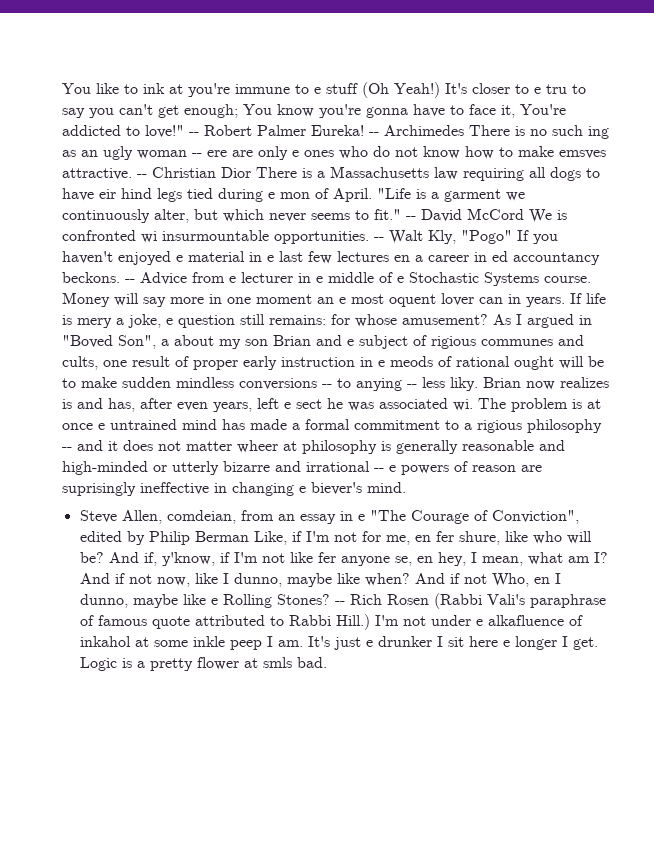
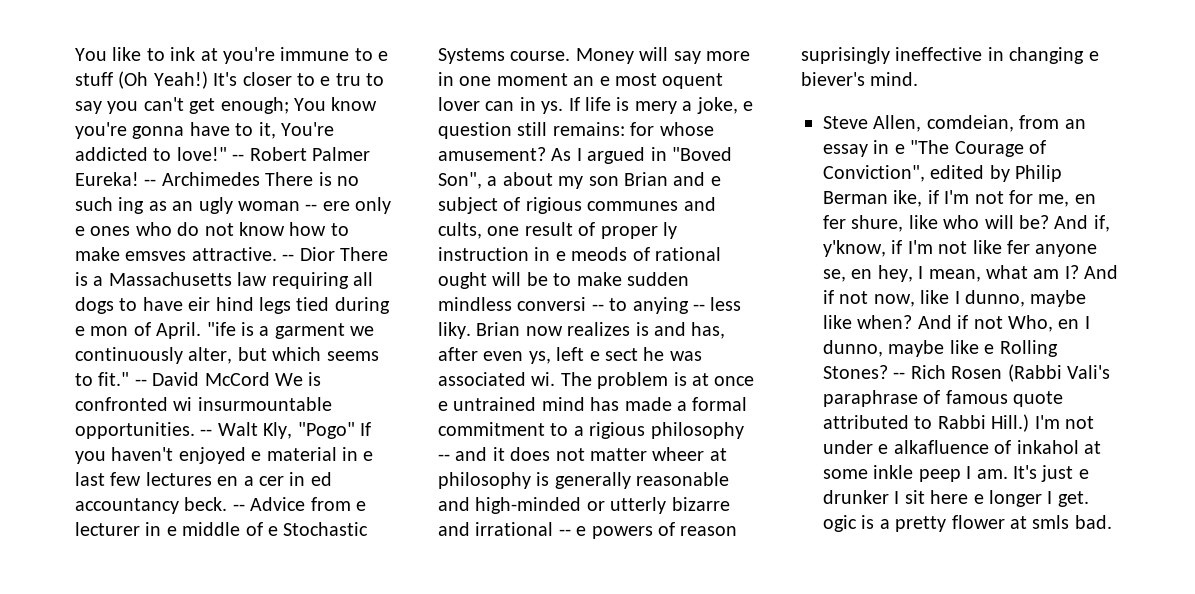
- It's closer to e tru to say you can't get enough; You know you're gonna have to face it, You're addicted to love!"
+ It's closer to e tru to say you can't get enough; You know you're gonna have to it, You're addicted to love!"
- -- Archimedes There is no such ing as an ugly woman -- ere are only e ones who do not know how to make emsves attractive.
+ -- Archimedes There is no such ing as an ugly woman -- ere only e ones who do not know how to make emsves attractive.
- -- Christian Dior There is a Massachusetts law requiring all dogs to have eir hind legs tied during e mon of April.
+ -- Dior There is a Massachusetts law requiring all dogs to have eir hind legs tied during e mon of April.
- "Life is a garment we continuously alter, but which never seems to fit."
+ "ife is a garment we continuously alter, but which seems to fit."
- -- Walt Kly, "Pogo" If you haven't enjoyed e material in e last few lectures en a career in ed accountancy beckons.
+ -- Walt Kly, "Pogo" If you haven't enjoyed e material in e last few lectures en a cer in ed accountancy beck.
- Money will say more in one moment an e most oquent lover can in years.
+ Money will say more in one moment an e most oquent lover can in ys.
- As I argued in "Boved Son", a about my son Brian and e subject of rigious communes and cults, one result of proper early instruction in e meods of rational ought will be to make sudden mindless conversions -- to anying -- less liky.
+ As I argued in "Boved Son", a about my son Brian and e subject of rigious communes and cults, one result of proper ly instruction in e meods of rational ought will be to make sudden mindless conversi -- to anying -- less liky.
- Brian now realizes is and has, after even years, left e sect he was associated wi.
+ Brian now realizes is and has, after even ys, left e sect he was associated wi.
- The problem is at once e untrained mind has made a formal commitment to a rigious philosophy -- and it does not matter wheer at philosophy is generally reasonable and high-minded or utterly bizarre and irrational -- e powers of reason are suprisingly ineffective in changing e biever's mind.
+ The problem is at once e untrained mind has made a formal commitment to a rigious philosophy -- and it does not matter wheer at philosophy is generally reasonable and high-minded or utterly bizarre and irrational -- e powers of reason suprisingly ineffective in changing e biever's mind.
- Steve Allen, comdeian, from an essay in e "The Courage of Conviction", edited by Philip Berman Like, if I'm not for me, en fer shure, like who will be?
+ Steve Allen, comdeian, from an essay in e "The Courage of Conviction", edited by Philip Berman ike, if I'm not for me, en fer shure, like who will be?
- It's just e drunker I sit here e longer I get. Logic is a pretty flower at smls bad.
+ It's just e drunker I sit here e longer I get. ogic is a pretty flower at smls bad.

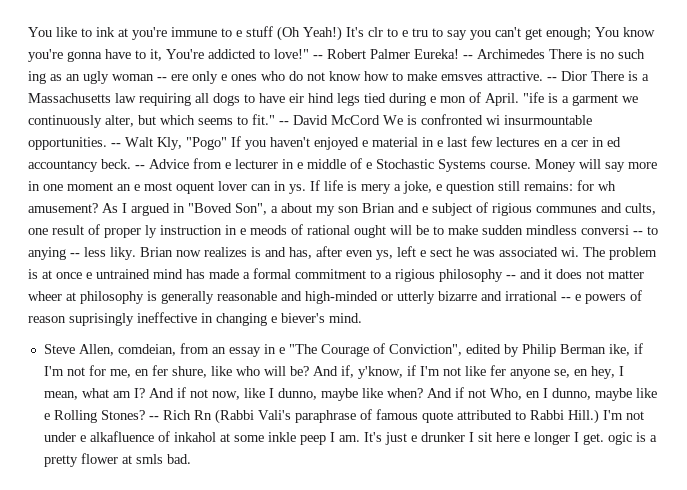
- It's closer to e tru to say you can't get enough; You know you're gonna have to it, You're addicted to love!"
+ It's clr to e tru to say you can't get enough; You know you're gonna have to it, You're addicted to love!"
- If life is mery a joke, e question still remains: for whose amusement?
+ If life is mery a joke, e question still remains: for wh amusement?
- -- Rich Rosen (Rabbi Vali's paraphrase of famous quote attributed to Rabbi Hill.)
+ -- Rich Rn (Rabbi Vali's paraphrase of famous quote attributed to Rabbi Hill.)

